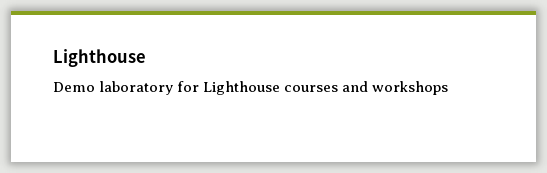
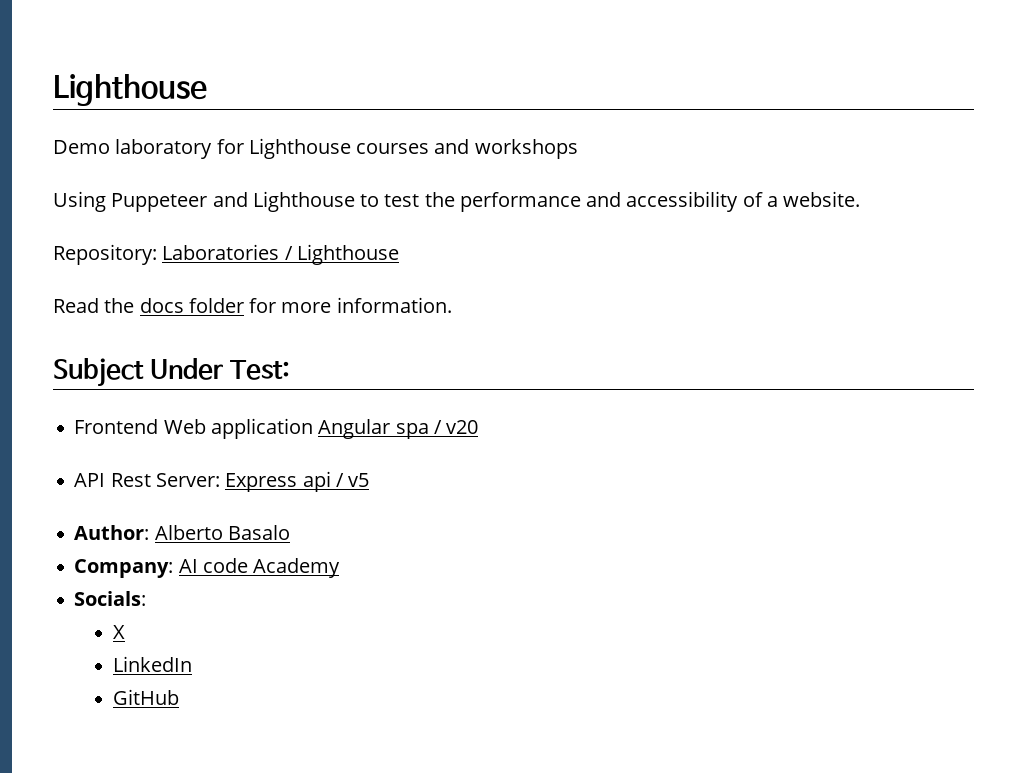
+ Using Puppeteer and Lighthouse to test the performance and accessibility of a website.
+ Repository: Laboratories / Lighthouse
+ Read the docs folder for more information.
+ Subject Under Test:
+ Frontend Web application Angular spa / v20
+ API Rest Server: Express api / v5
+ Author: Alberto Basalo
+ Company: AI code Academy
+ Socials:
+ X
+ LinkedIn
+ GitHub

